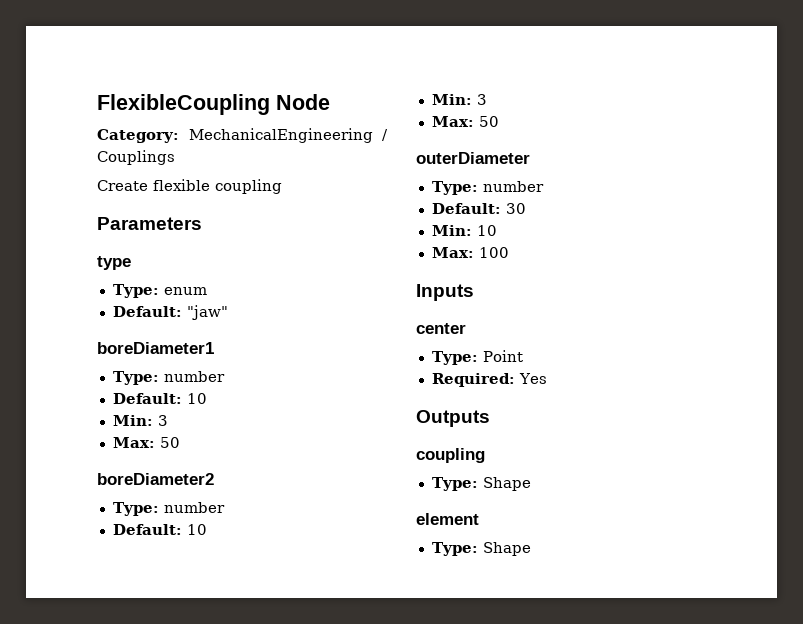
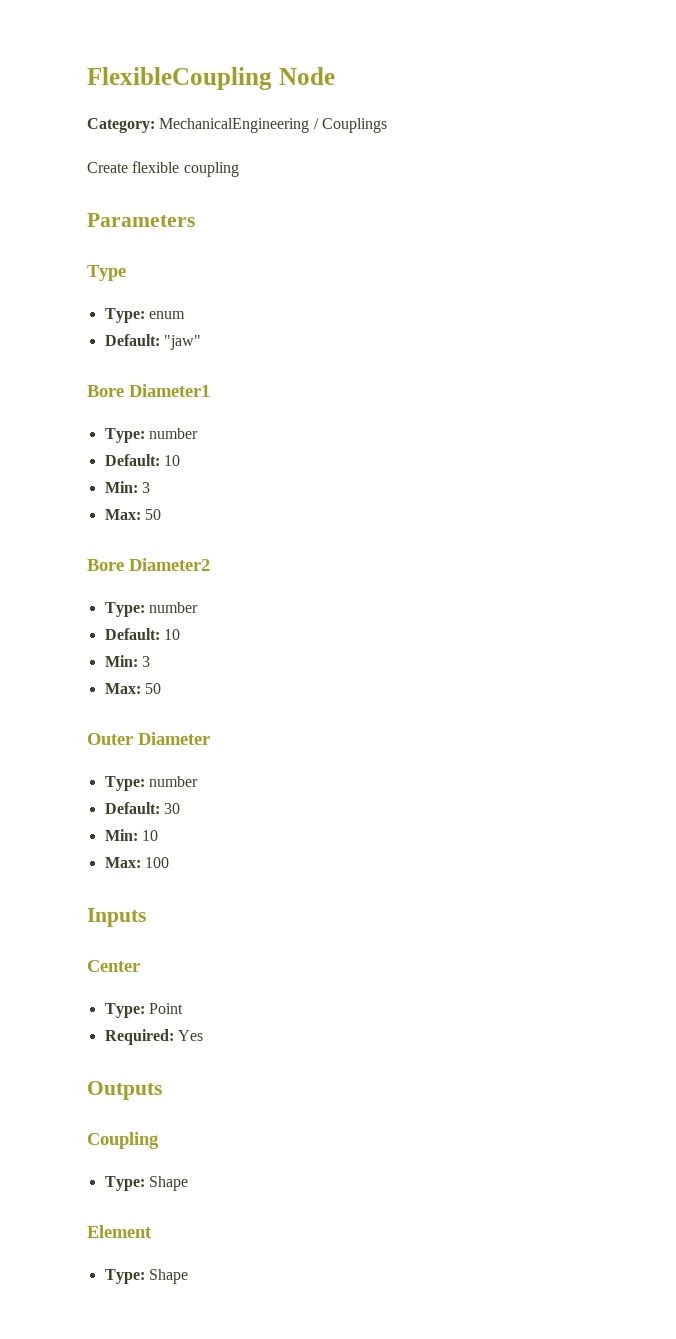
- type
+ Type
- boreDiameter1
+ Bore Diameter1
  Type: number
  Default: 10
  Min: 3
  Max: 50
- boreDiameter2
+ Bore Diameter2
  Type: number
  Default: 10
  Min: 3
  Max: 50
- outerDiameter
+ Outer Diameter
- center
+ Center
  Outputs
- coupling
+ Coupling
- element
+ Element

